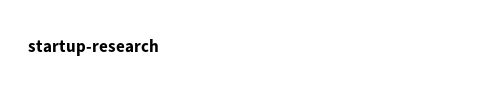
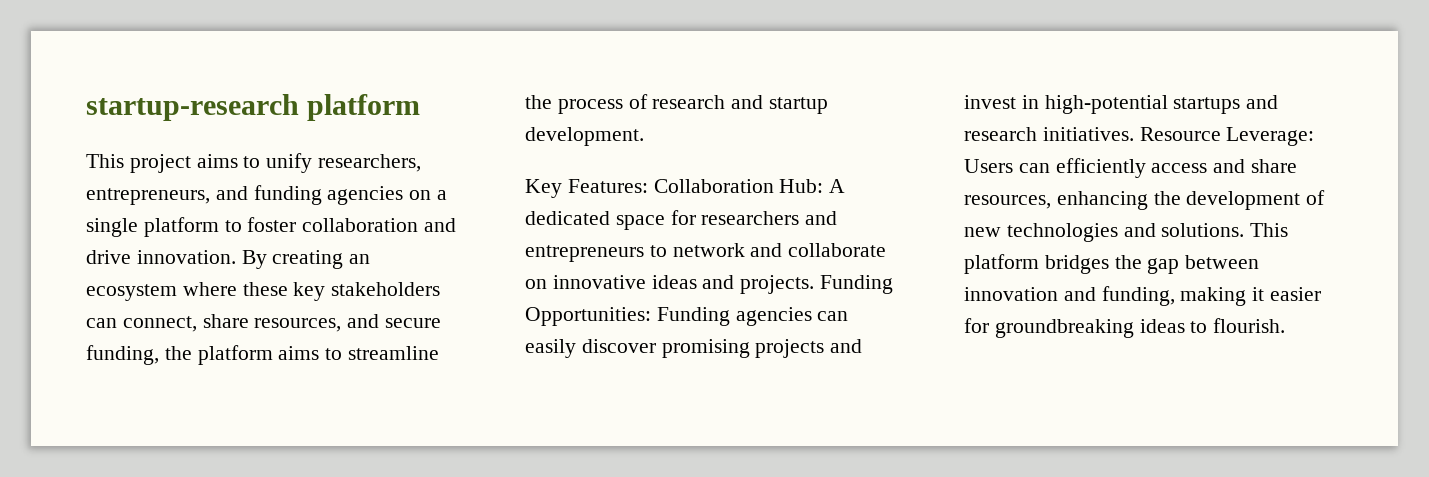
- startup-research
+ startup-research platform
+ This project aims to unify researchers, entrepreneurs, and funding agencies on a single platform to foster collaboration and drive innovation. By creating an ecosystem where these key stakeholders can connect, share resources, and secure funding, the platform aims to streamline the process of research and startup development.
+ Key Features: Collaboration Hub: A dedicated space for researchers and entrepreneurs to network and collaborate on innovative ideas and projects. Funding Opportunities: Funding agencies can easily discover promising projects and invest in high-potential startups and research initiatives. Resource Leverage: Users can efficiently access and share resources, enhancing the development of new technologies and solutions. This platform bridges the gap between innovation and funding, making it easier for groundbreaking ideas to flourish.

